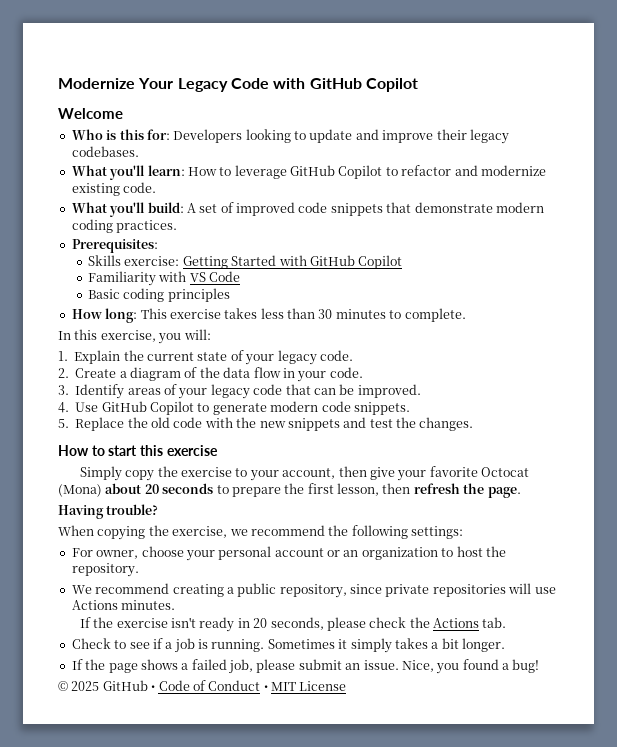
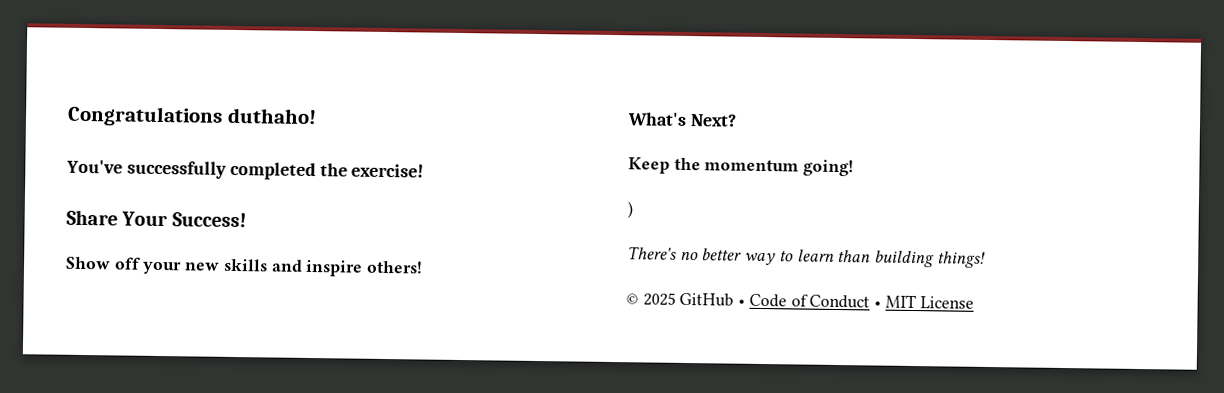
- Modernize Your Legacy Code with GitHub Copilot
- Welcome
- Who is this for: Developers looking to update and improve their legacy codebases.
- What you'll learn: How to leverage GitHub Copilot to refactor and modernize existing code.
- What you'll build: A set of improved code snippets that demonstrate modern coding practices.
- Prerequisites:
- Skills exercise: Getting Started with GitHub Copilot
- Familiarity with VS Code
- Basic coding principles
- How long: This exercise takes less than 30 minutes to complete.
- In this exercise, you will:
- 1. Explain the current state of your legacy code.
- 2. Create a diagram of the data flow in your code.
- 3. Identify areas of your legacy code that can be improved.
- 4. Use GitHub Copilot to generate modern code snippets.
- 5. Replace the old code with the new snippets and test the changes.
- How to start this exercise
- Simply copy the exercise to your account, then give your favorite Octocat (Mona) about 20 seconds to prepare the first lesson, then refresh the page.
- Having trouble?
- When copying the exercise, we recommend the following settings:
- For owner, choose your personal account or an organization to host the repository.
- We recommend creating a public repository, since private repositories will use Actions minutes.
- If the exercise isn't ready in 20 seconds, please check the Actions tab.
- Check to see if a job is running. Sometimes it simply takes a bit longer.
- If the page shows a failed job, please submit an issue. Nice, you found a bug!
+ Congratulations duthaho!
+ You've successfully completed the exercise!
+ Share Your Success!
+ Show off your new skills and inspire others!
+ What's Next?
+ Keep the momentum going!
+ )
+ There's no better way to learn than building things!

